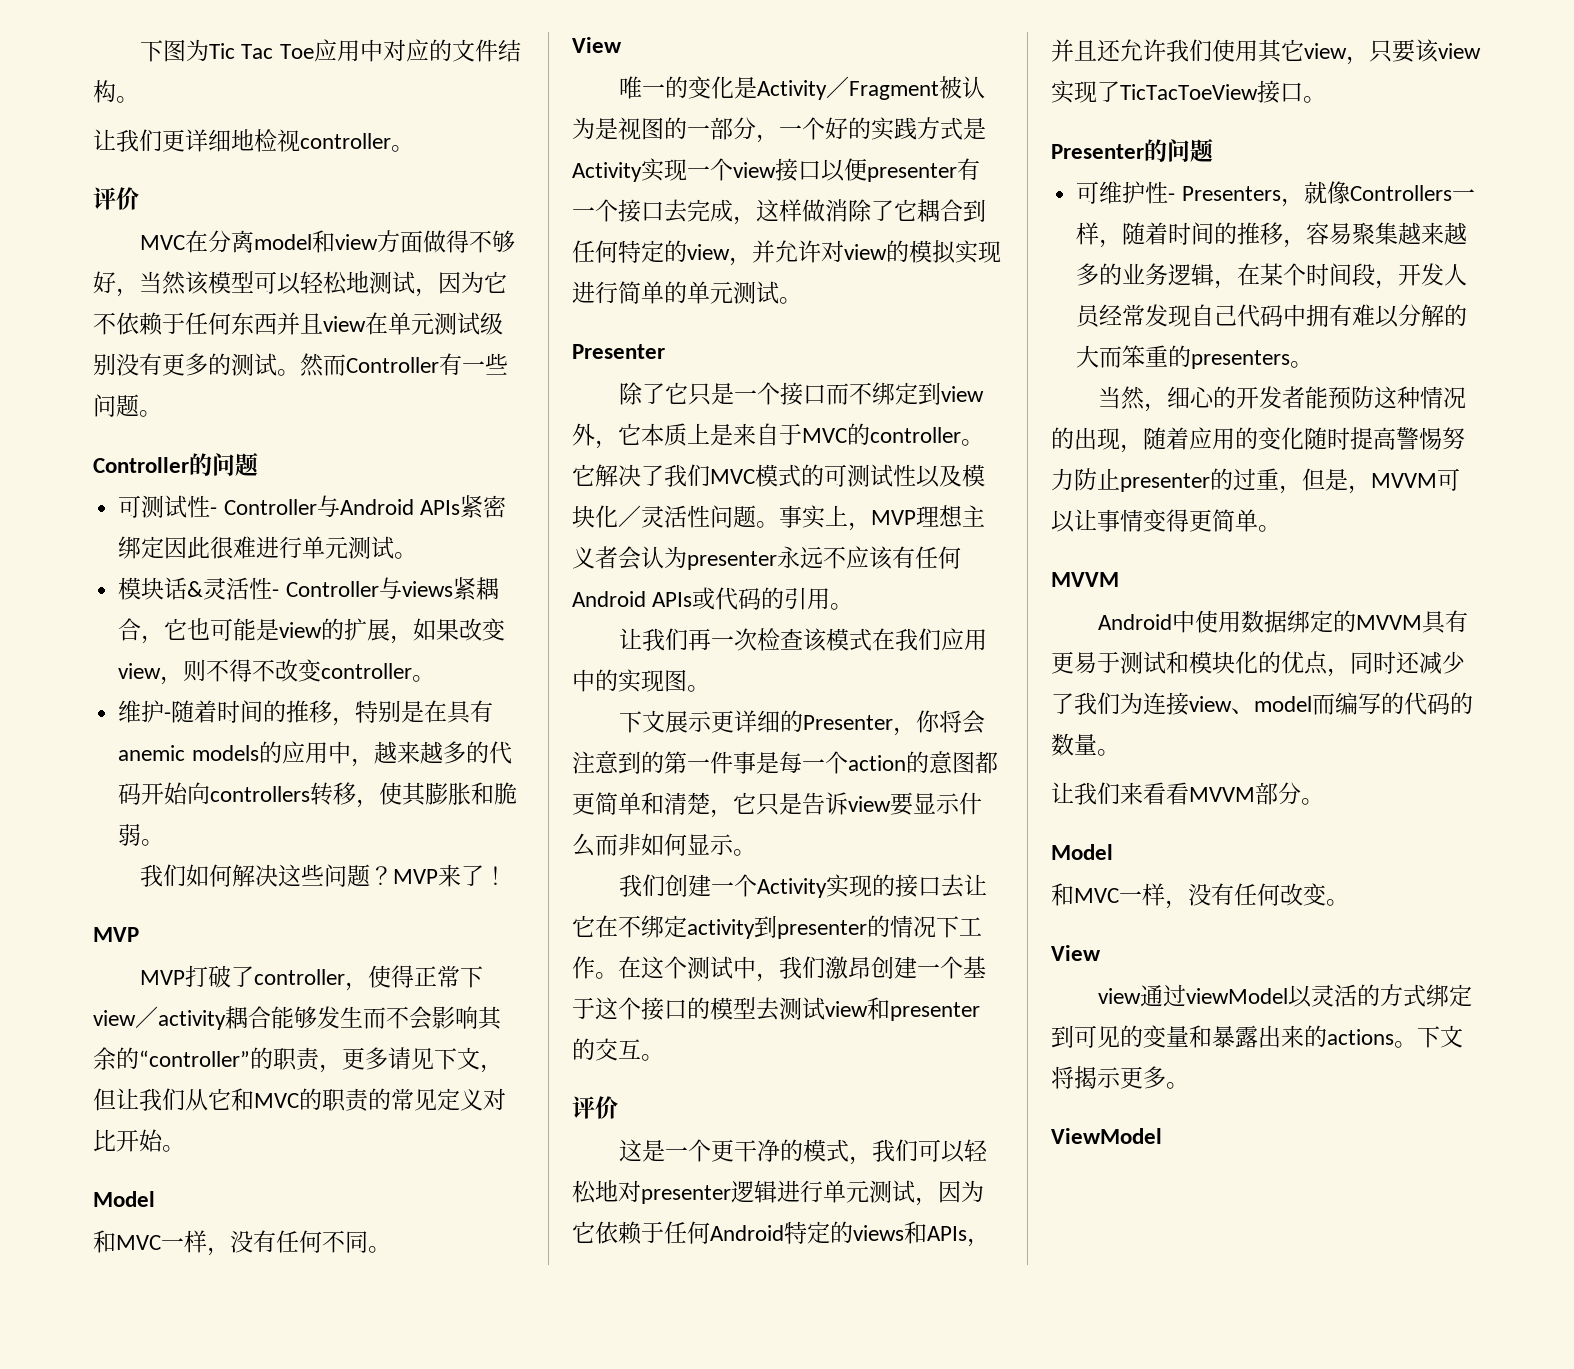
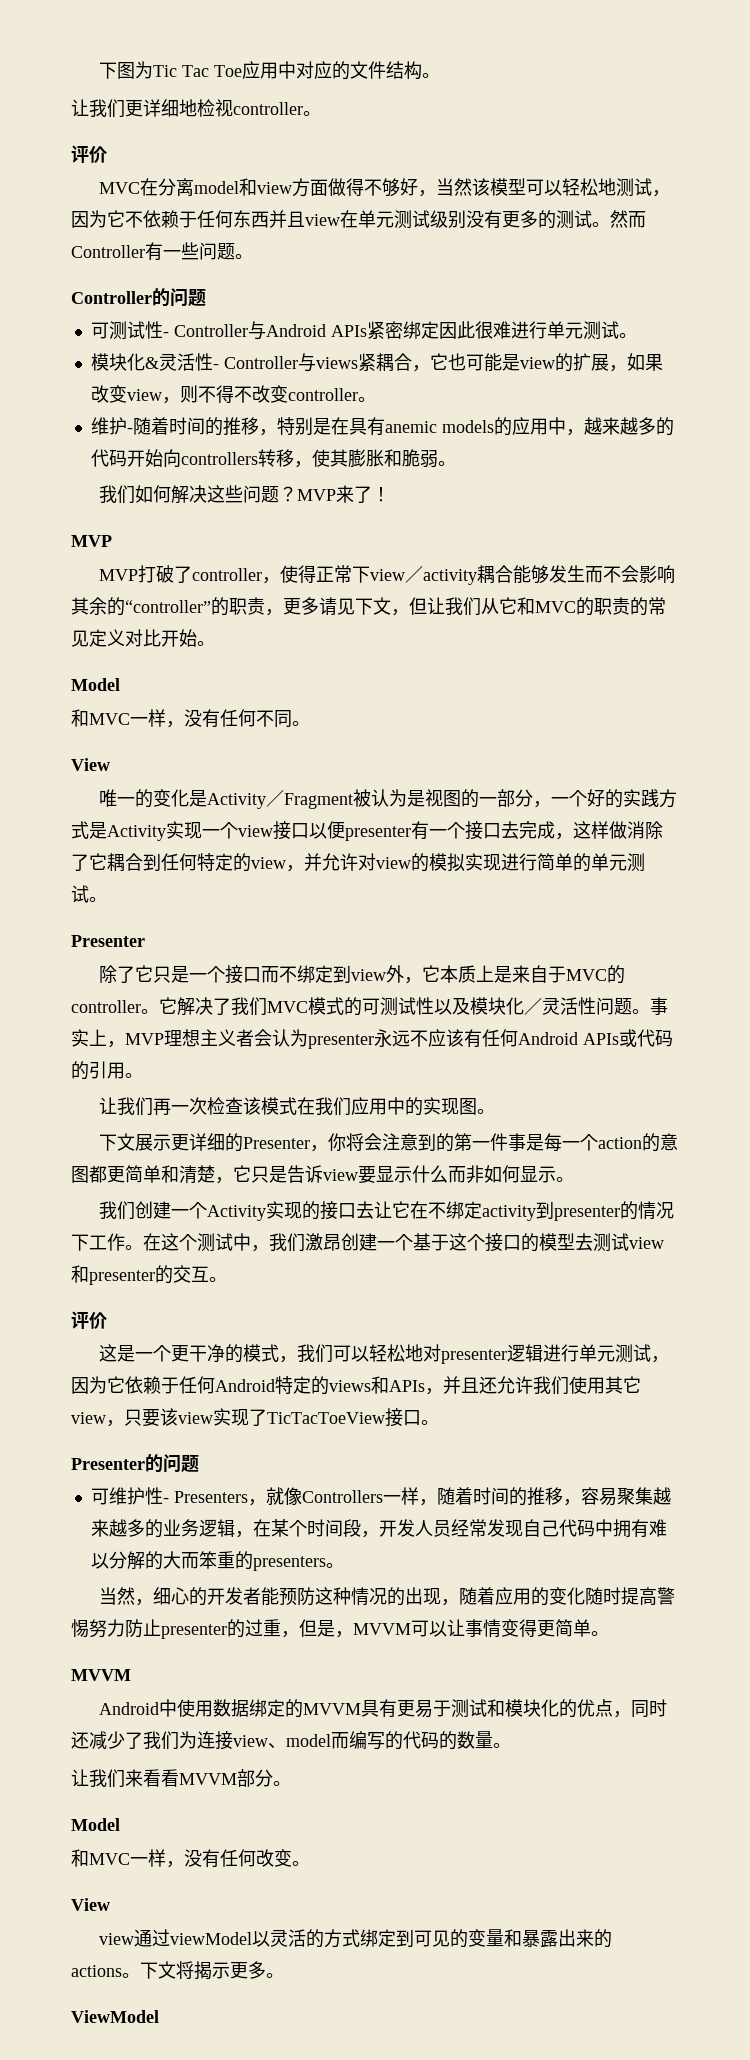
- 模块话&灵活性- Controller与views紧耦合，它也可能是view的扩展，如果改变view，则不得不改变controller。
+ 模块化&灵活性- Controller与views紧耦合，它也可能是view的扩展，如果改变view，则不得不改变controller。

